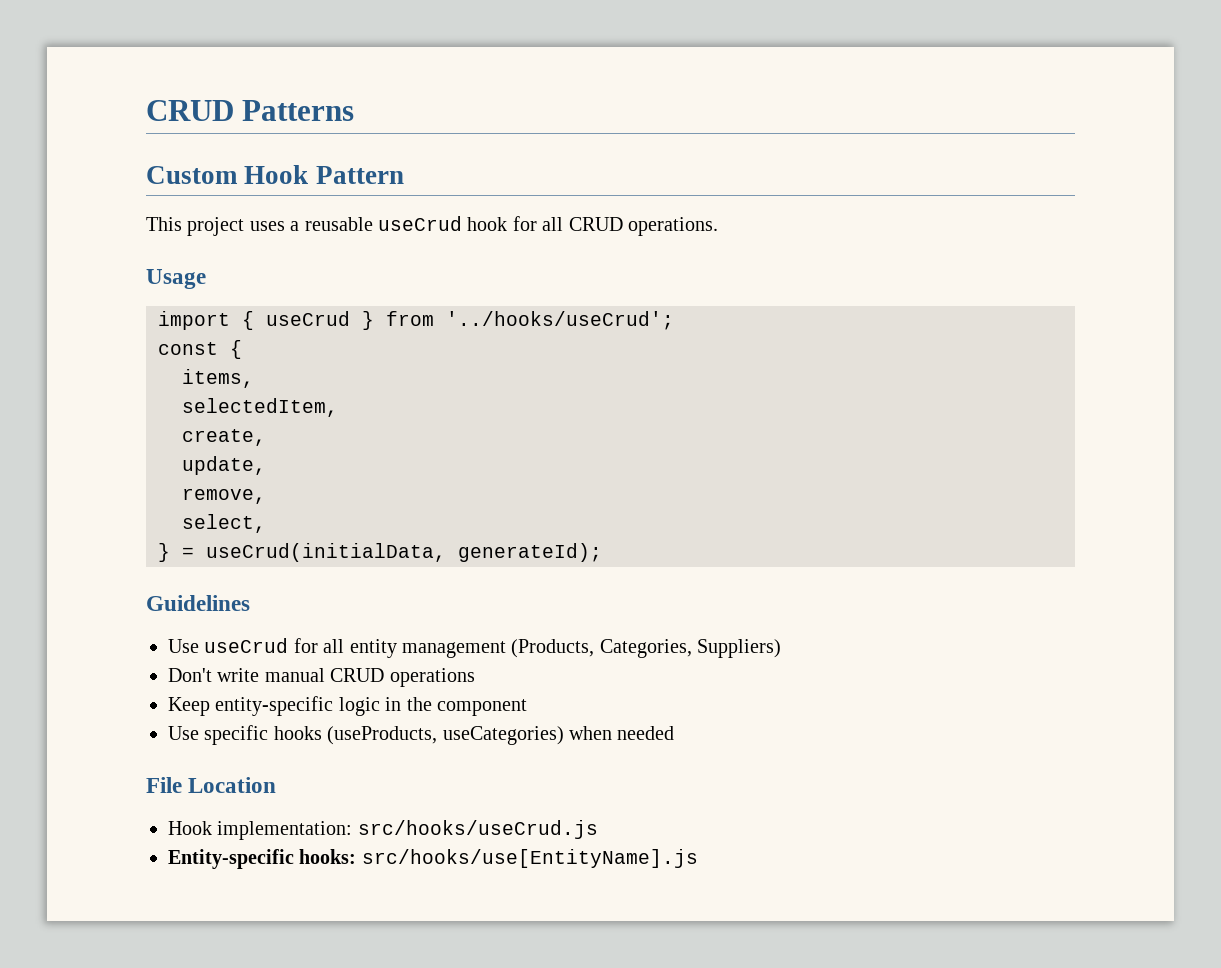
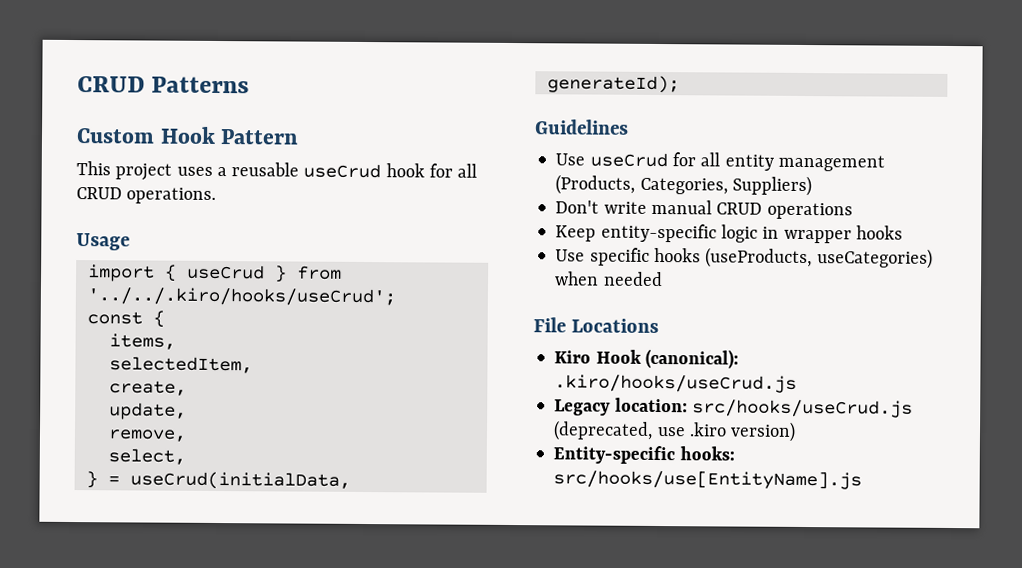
- import { useCrud } from '../hooks/useCrud';
+ import { useCrud } from '../../.kiro/hooks/useCrud';
- Keep entity-specific logic in the component
+ Keep entity-specific logic in wrapper hooks
- File Location
- Hook implementation: src/hooks/useCrud.js
+ File Locations
+ Kiro Hook (canonical): .kiro/hooks/useCrud.js
+ Legacy location: src/hooks/useCrud.js (deprecated, use .kiro version)

